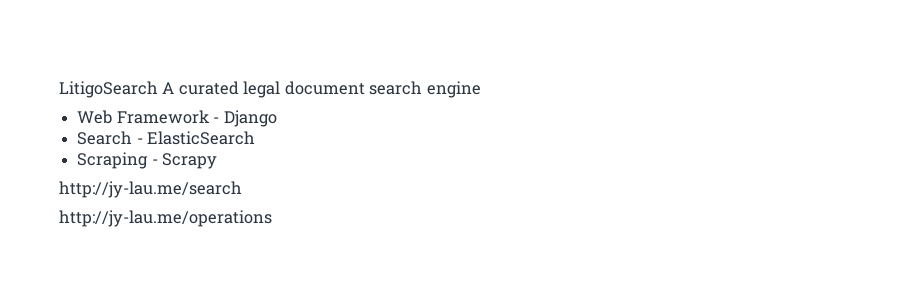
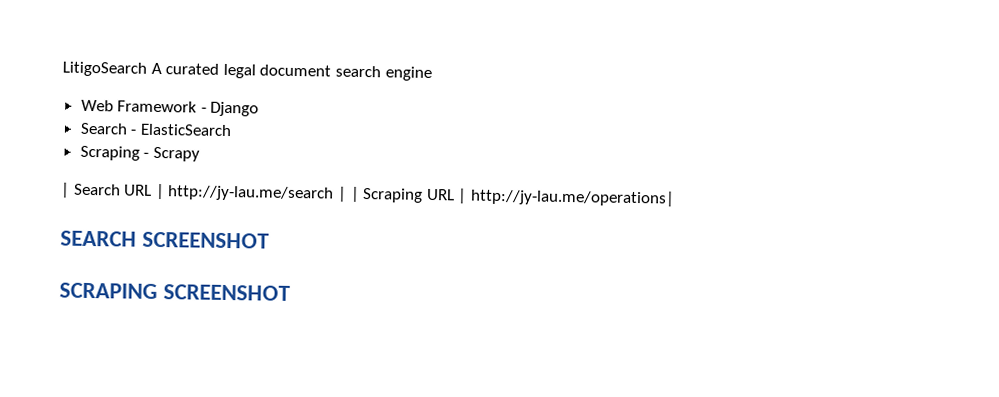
- http://jy-lau.me/search
- http://jy-lau.me/operations
+ | Search URL | http://jy-lau.me/search | | Scraping URL | http://jy-lau.me/operations|
+ SEARCH SCREENSHOT
+ SCRAPING SCREENSHOT

